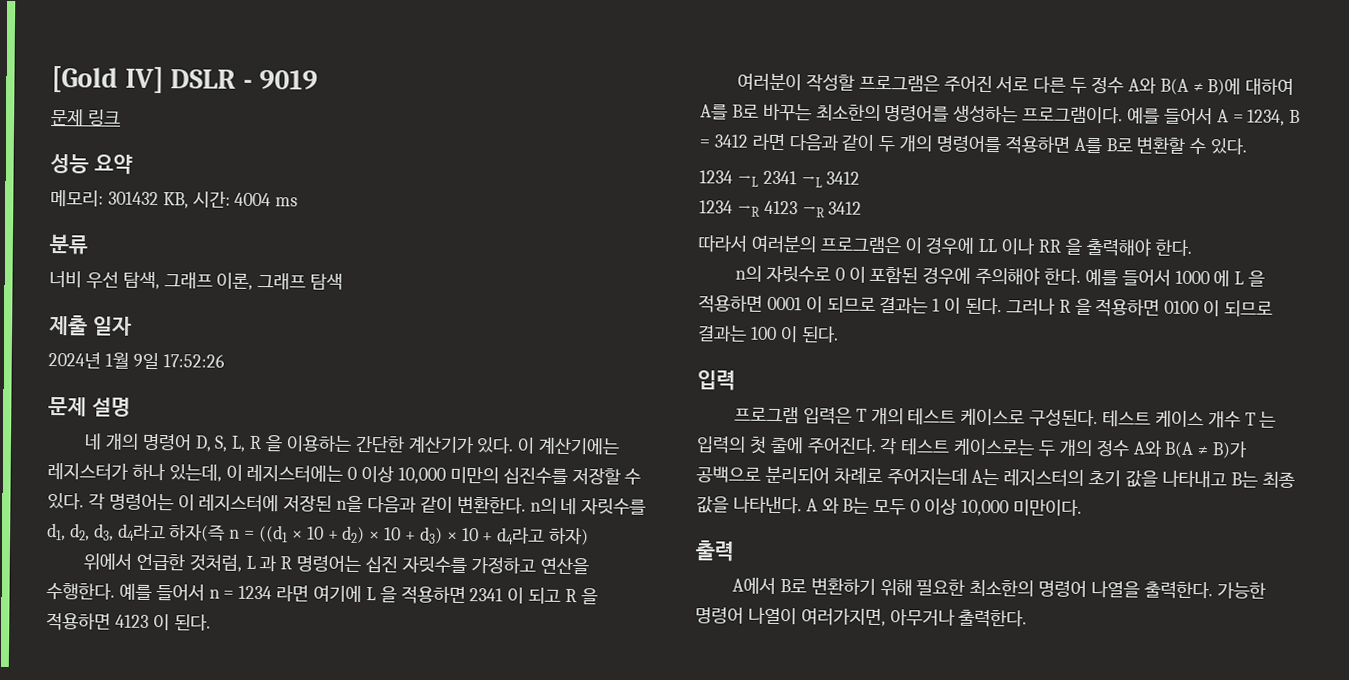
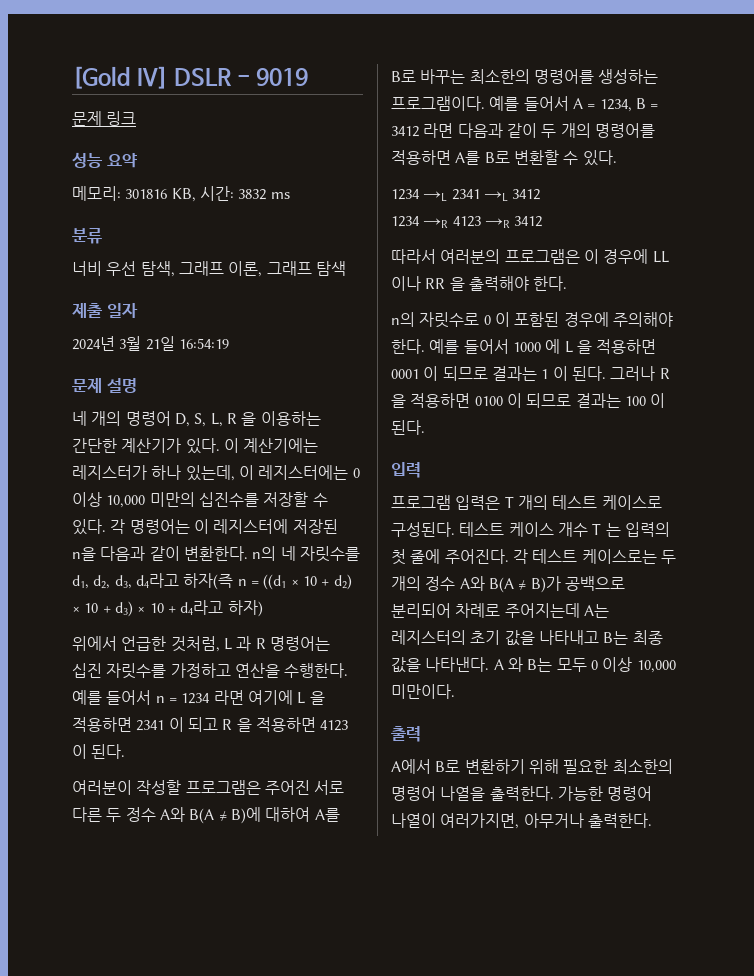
- 메모리: 301432 KB, 시간: 4004 ms
+ 메모리: 301816 KB, 시간: 3832 ms
- 2024년 1월 9일 17:52:26
+ 2024년 3월 21일 16:54:19

